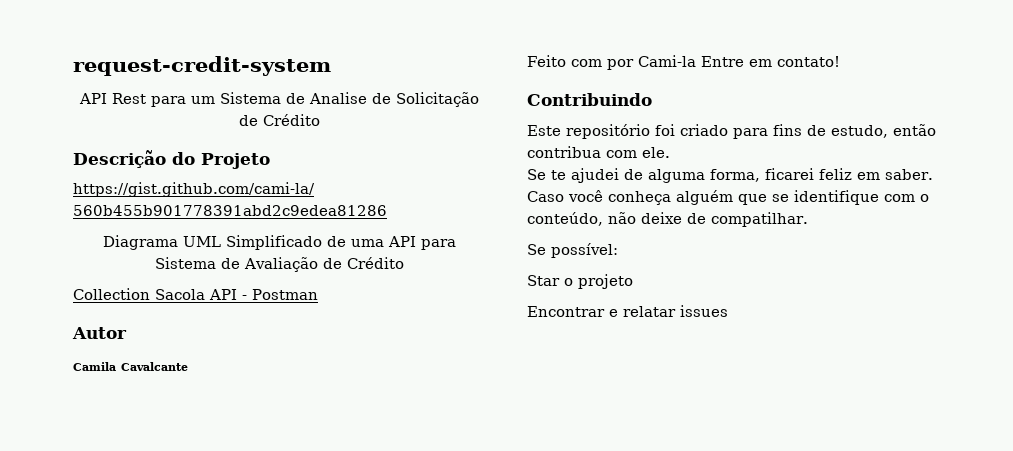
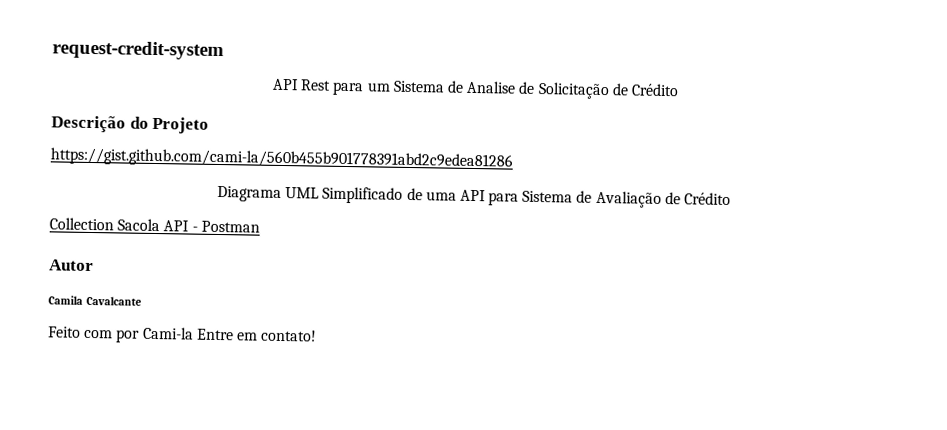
- Contribuindo
- Este repositório foi criado para fins de estudo, então contribua com ele.
- Se te ajudei de alguma forma, ficarei feliz em saber. Caso você conheça alguém que se identifique com o conteúdo, não deixe de compatilhar.
- Se possível:
- Star o projeto
- Encontrar e relatar issues

